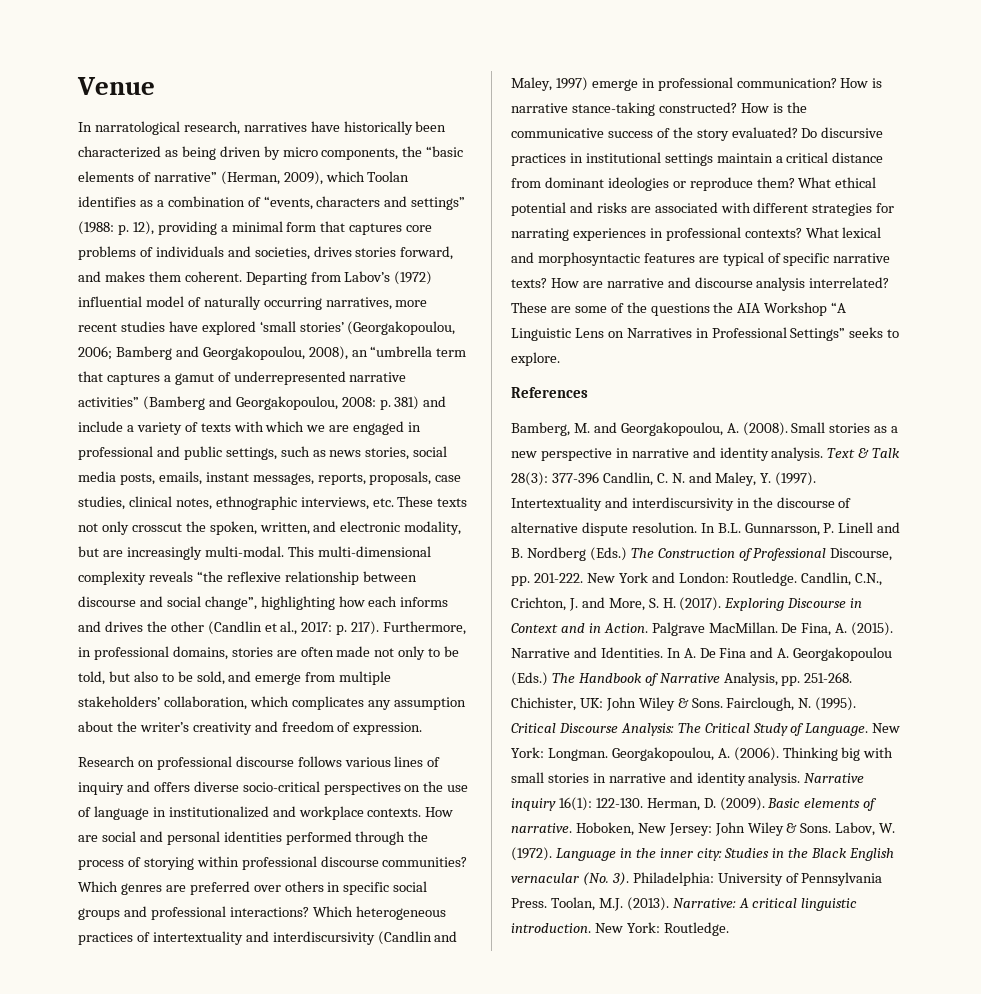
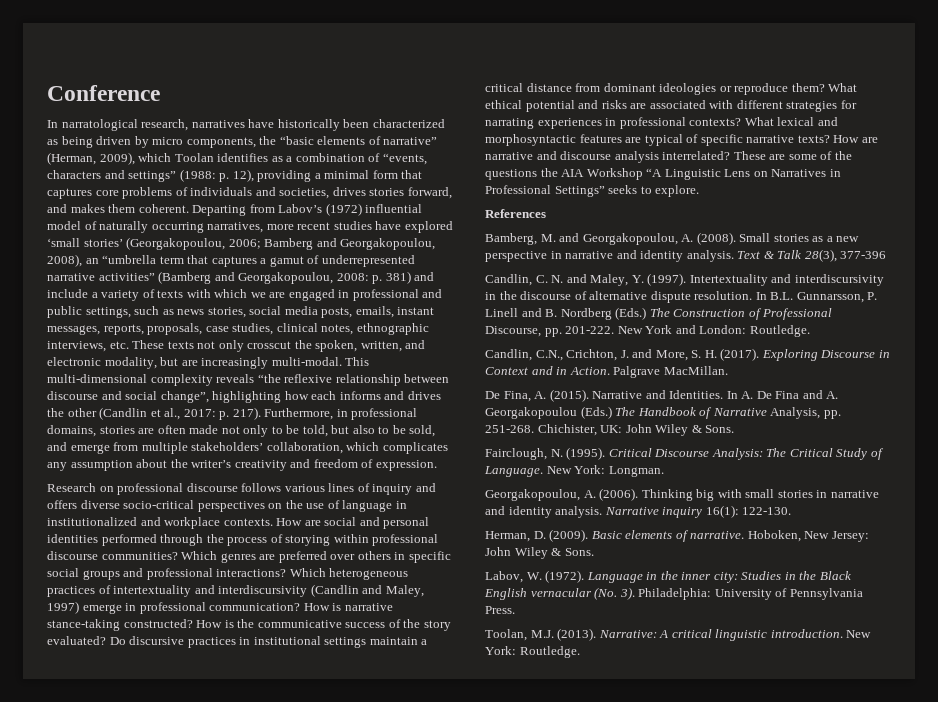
- Venue
+ Conference
- Text & Talk 28(3): 377-396 Candlin, C. N. and Maley, Y. (1997).
+ Text & Talk 28(3), 377-396
+ Candlin, C. N. and Maley, Y. (1997).
- New York and London: Routledge. Candlin, C.N., Crichton, J. and More, S. H. (2017).
+ New York and London: Routledge.
+ Candlin, C.N., Crichton, J. and More, S. H. (2017).
- Palgrave MacMillan. De Fina, A. (2015).
+ Palgrave MacMillan.
+ De Fina, A. (2015).
- Chichister, UK: John Wiley & Sons. Fairclough, N. (1995).
+ Chichister, UK: John Wiley & Sons.
+ Fairclough, N. (1995).
- New York: Longman. Georgakopoulou, A. (2006).
+ New York: Longman.
+ Georgakopoulou, A. (2006).
- Narrative inquiry 16(1): 122-130. Herman, D. (2009).
+ Narrative inquiry 16(1): 122-130.
+ Herman, D. (2009).
- Hoboken, New Jersey: John Wiley & Sons. Labov, W. (1972).
+ Hoboken, New Jersey: John Wiley & Sons.
+ Labov, W. (1972).
- Philadelphia: University of Pennsylvania Press. Toolan, M.J. (2013).
+ Philadelphia: University of Pennsylvania Press.
+ Toolan, M.J. (2013).

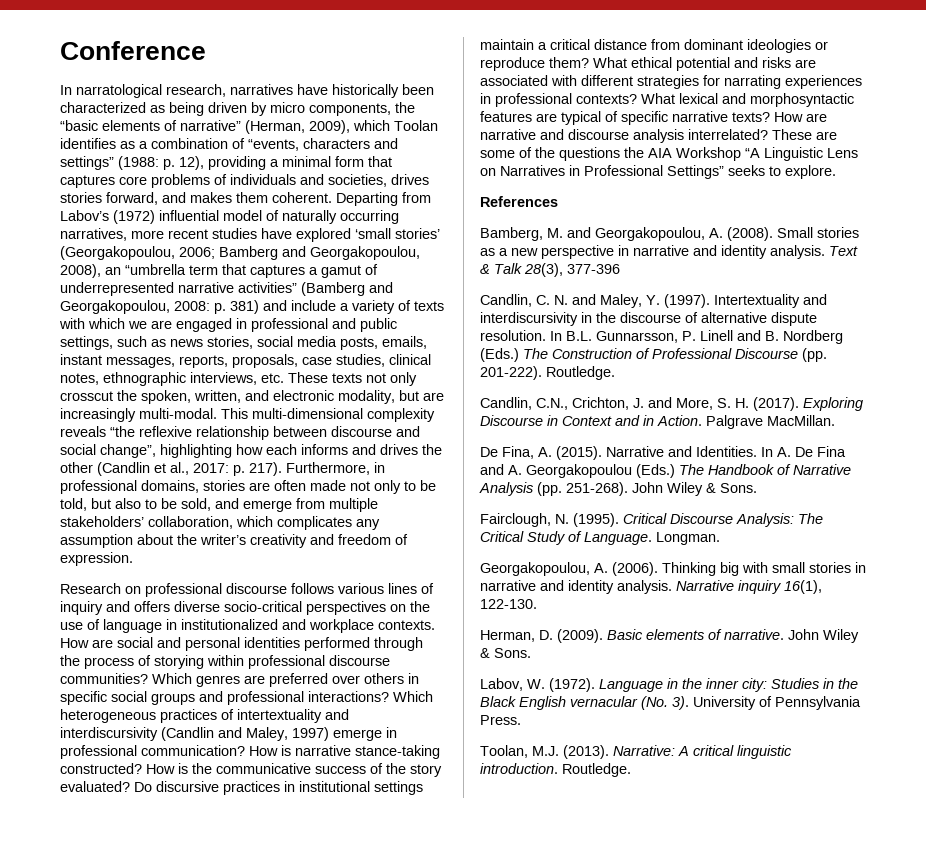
- In B.L. Gunnarsson, P. Linell and B. Nordberg (Eds.) The Construction of Professional Discourse, pp. 201-222. New York and London: Routledge.
+ In B.L. Gunnarsson, P. Linell and B. Nordberg (Eds.) The Construction of Professional Discourse (pp. 201-222). Routledge.
- In A. De Fina and A. Georgakopoulou (Eds.) The Handbook of Narrative Analysis, pp. 251-268. Chichister, UK: John Wiley & Sons.
+ In A. De Fina and A. Georgakopoulou (Eds.) The Handbook of Narrative Analysis (pp. 251-268). John Wiley & Sons.
- New York: Longman.
+ Longman.
- Narrative inquiry 16(1): 122-130.
+ Narrative inquiry 16(1), 122-130.
- Basic elements of narrative. Hoboken, New Jersey: John Wiley & Sons.
+ Basic elements of narrative. John Wiley & Sons.
- Philadelphia: University of Pennsylvania Press.
+ University of Pennsylvania Press.
- Narrative: A critical linguistic introduction. New York: Routledge.
+ Narrative: A critical linguistic introduction. Routledge.

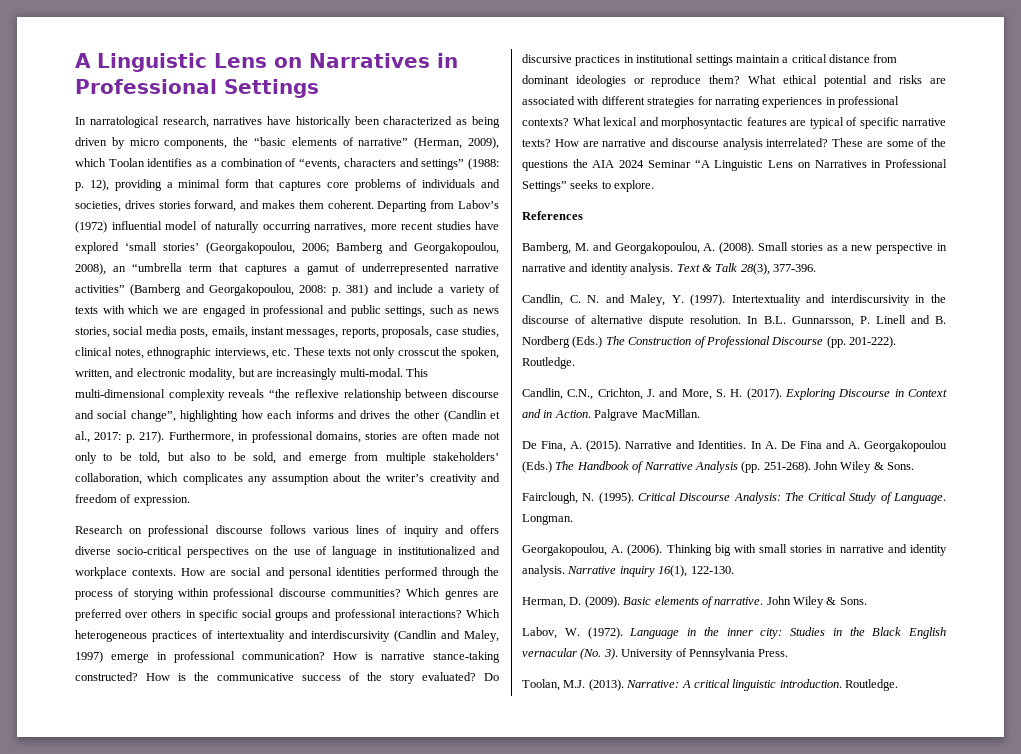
- Conference
+ A Linguistic Lens on Narratives in Professional Settings
- These are some of the questions the AIA Workshop “A Linguistic Lens on Narratives in Professional Settings” seeks to explore.
+ These are some of the questions the AIA 2024 Seminar “A Linguistic Lens on Narratives in Professional Settings” seeks to explore.
- Text & Talk 28(3), 377-396
+ Text & Talk 28(3), 377-396.

